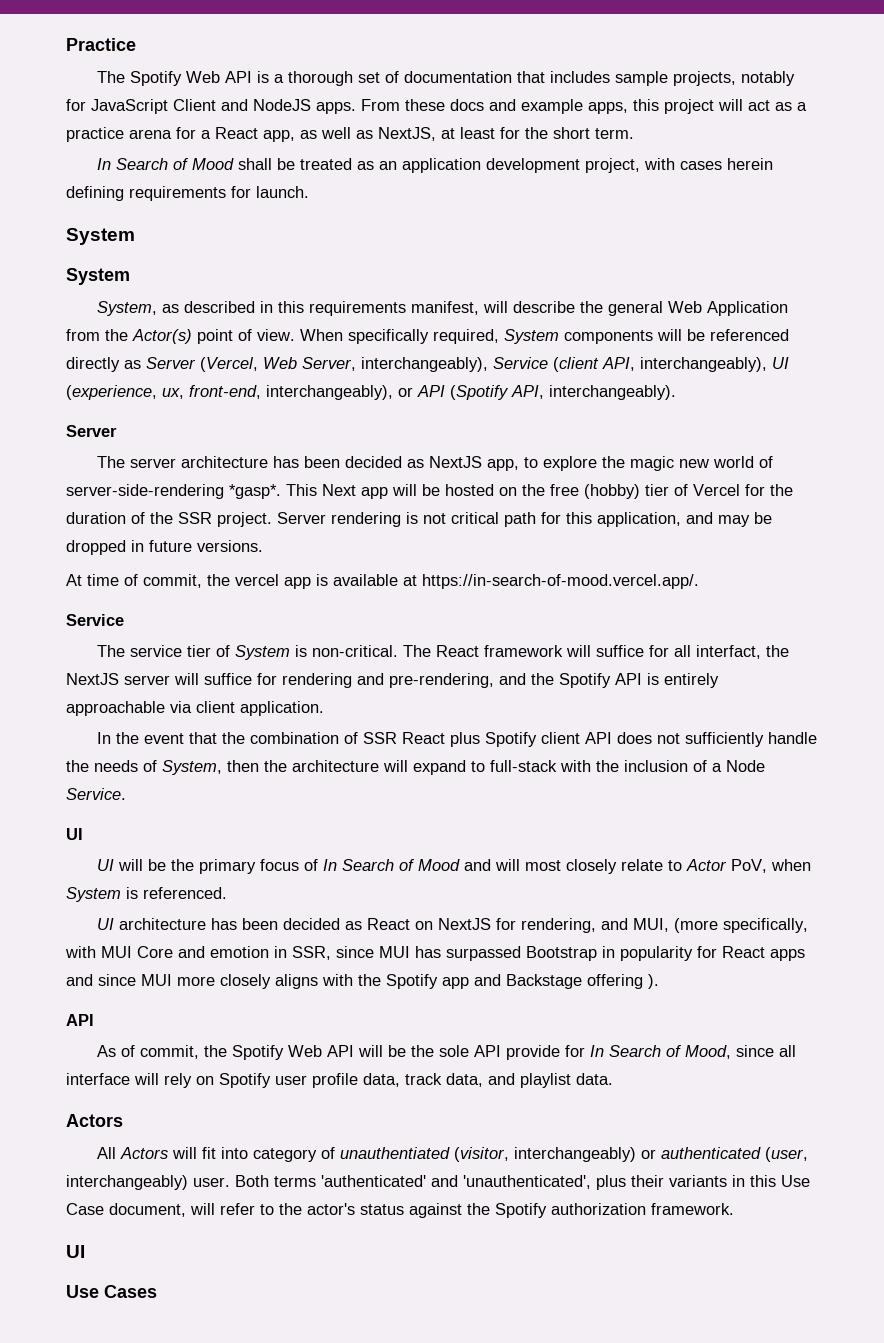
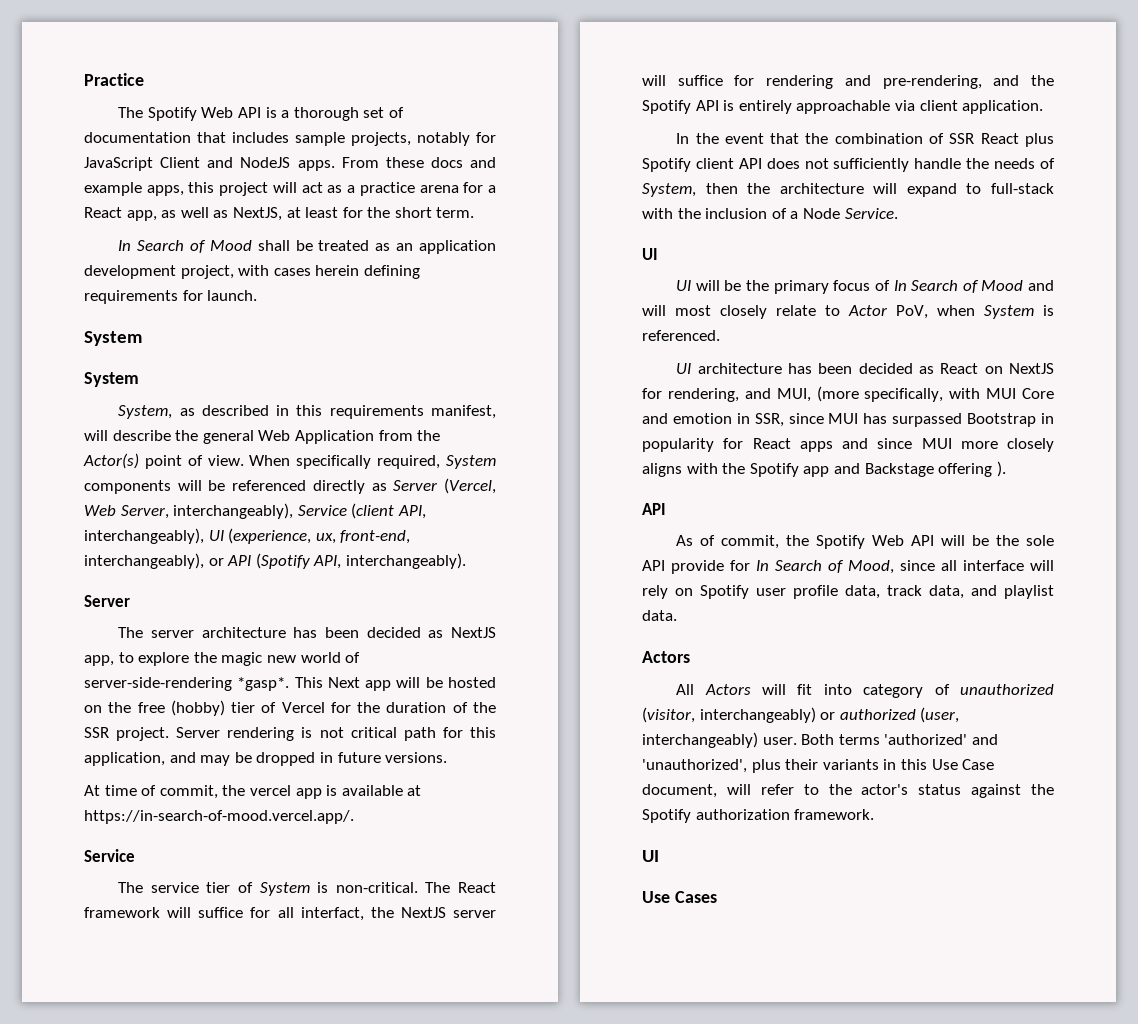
- All Actors will fit into category of unauthentiated (visitor, interchangeably) or authenticated (user, interchangeably) user.
+ All Actors will fit into category of unauthorized (visitor, interchangeably) or authorized (user, interchangeably) user.
- Both terms 'authenticated' and 'unauthenticated', plus their variants in this Use Case document, will refer to the actor's status against the Spotify authorization framework.
+ Both terms 'authorized' and 'unauthorized', plus their variants in this Use Case document, will refer to the actor's status against the Spotify authorization framework.

